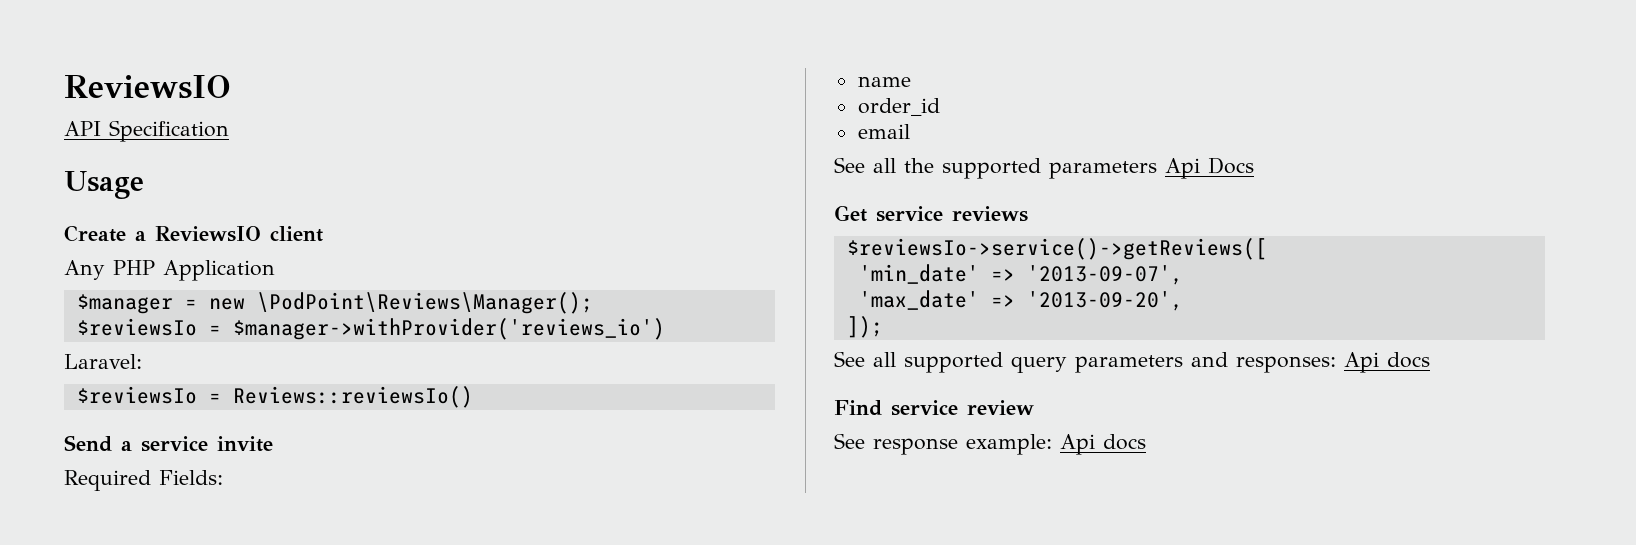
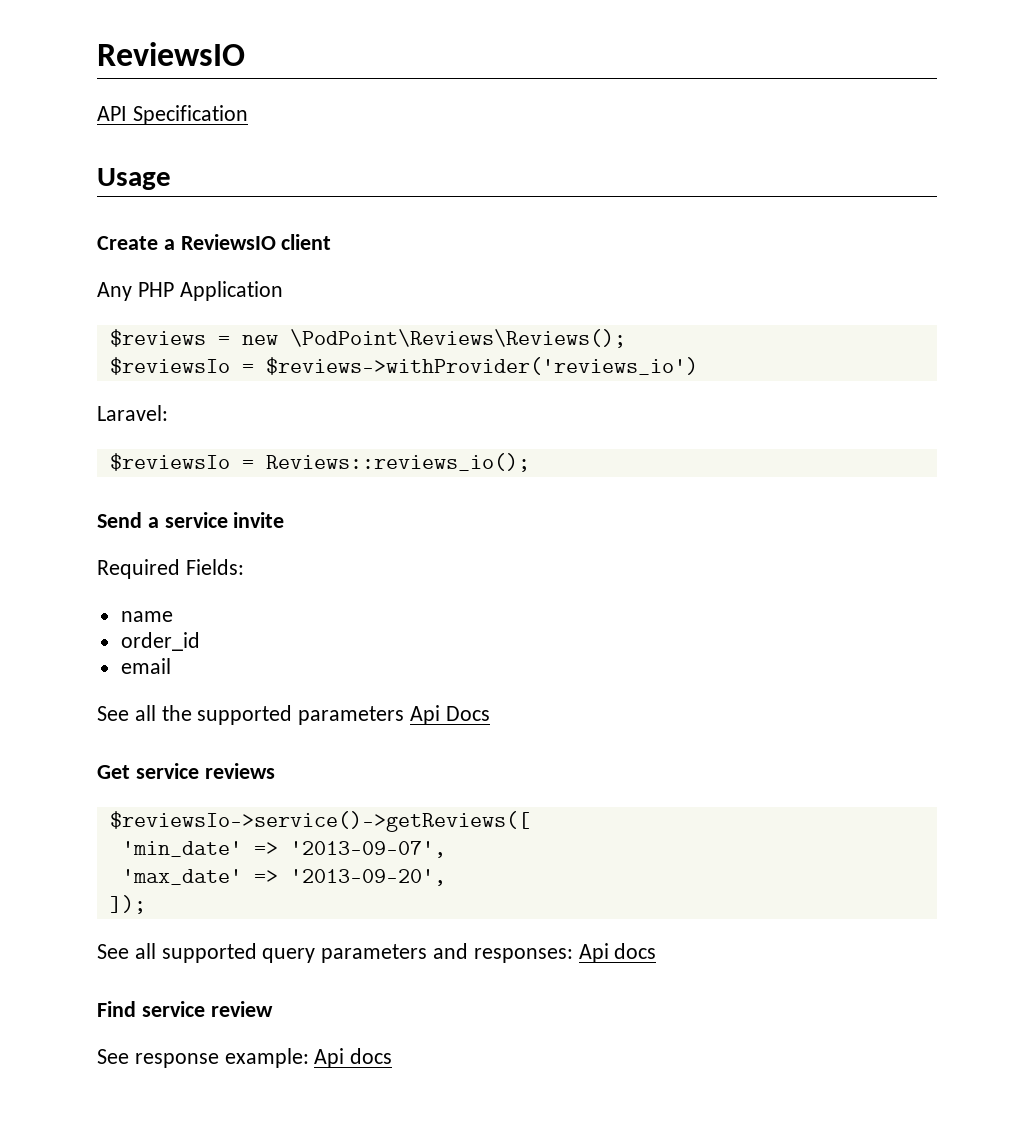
- $manager = new \PodPoint\Reviews\Manager();
- $reviewsIo = $manager->withProvider('reviews_io')
+ $reviews = new \PodPoint\Reviews\Reviews();
+ $reviewsIo = $reviews->withProvider('reviews_io')
- $reviewsIo = Reviews::reviewsIo()
+ $reviewsIo = Reviews::reviews_io();

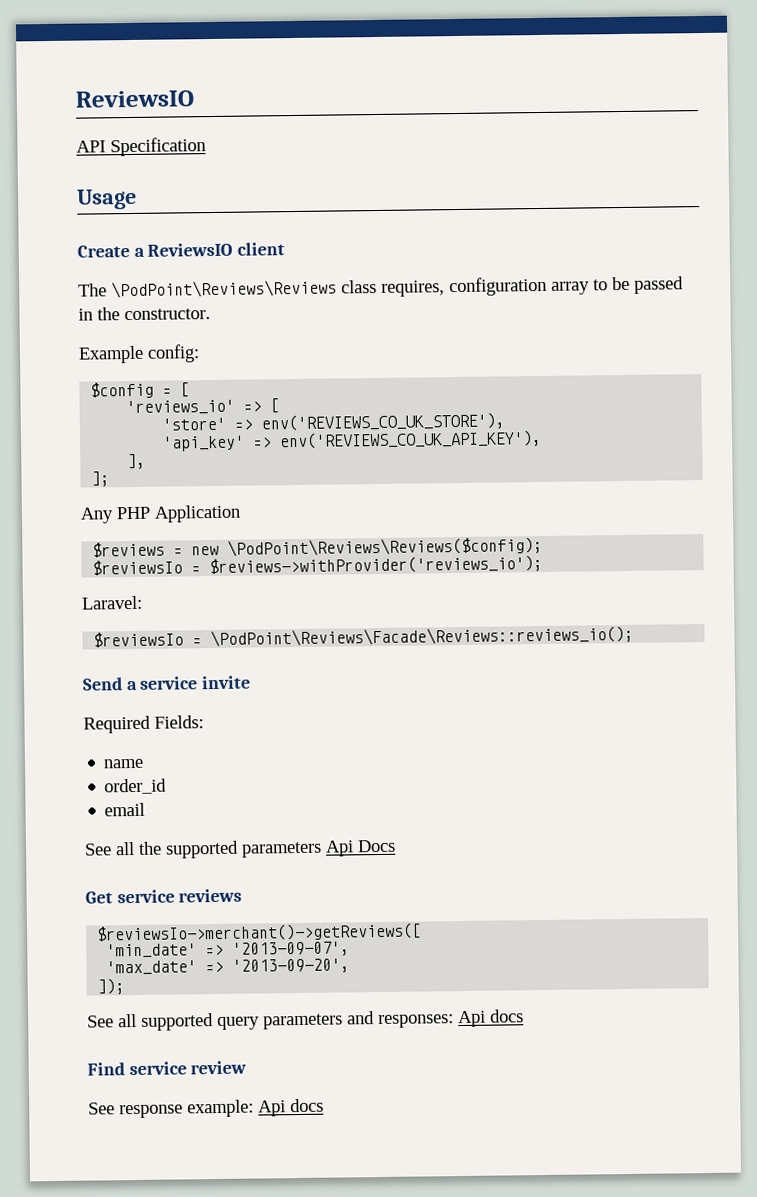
+ The \PodPoint\Reviews\Reviews class requires, configuration array to be passed in the constructor.
+ Example config:
+ $config = [
+ 'reviews_io' => [
+ 'store' => env('REVIEWS_CO_UK_STORE'),
+ 'api_key' => env('REVIEWS_CO_UK_API_KEY'),
+ ],
+ ];
- $reviews = new \PodPoint\Reviews\Reviews();
- $reviewsIo = $reviews->withProvider('reviews_io')
+ $reviews = new \PodPoint\Reviews\Reviews($config);
+ $reviewsIo = $reviews->withProvider('reviews_io');
- $reviewsIo = Reviews::reviews_io();
+ $reviewsIo = \PodPoint\Reviews\Facade\Reviews::reviews_io();
- $reviewsIo->service()->getReviews([
+ $reviewsIo->merchant()->getReviews([

